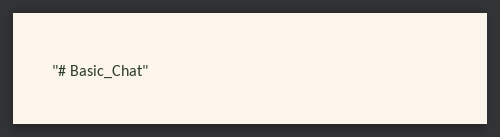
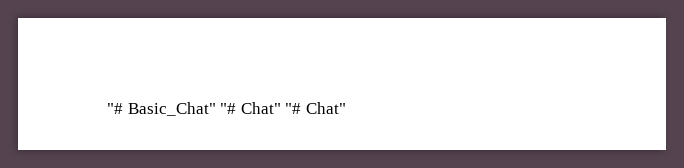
- "# Basic_Chat"
+ "# Basic_Chat" "# Chat" "# Chat"

